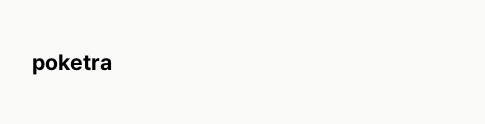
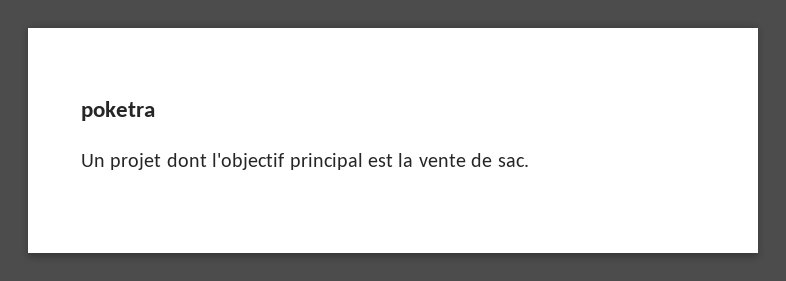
+ Un projet dont l'objectif principal est la vente de sac.

